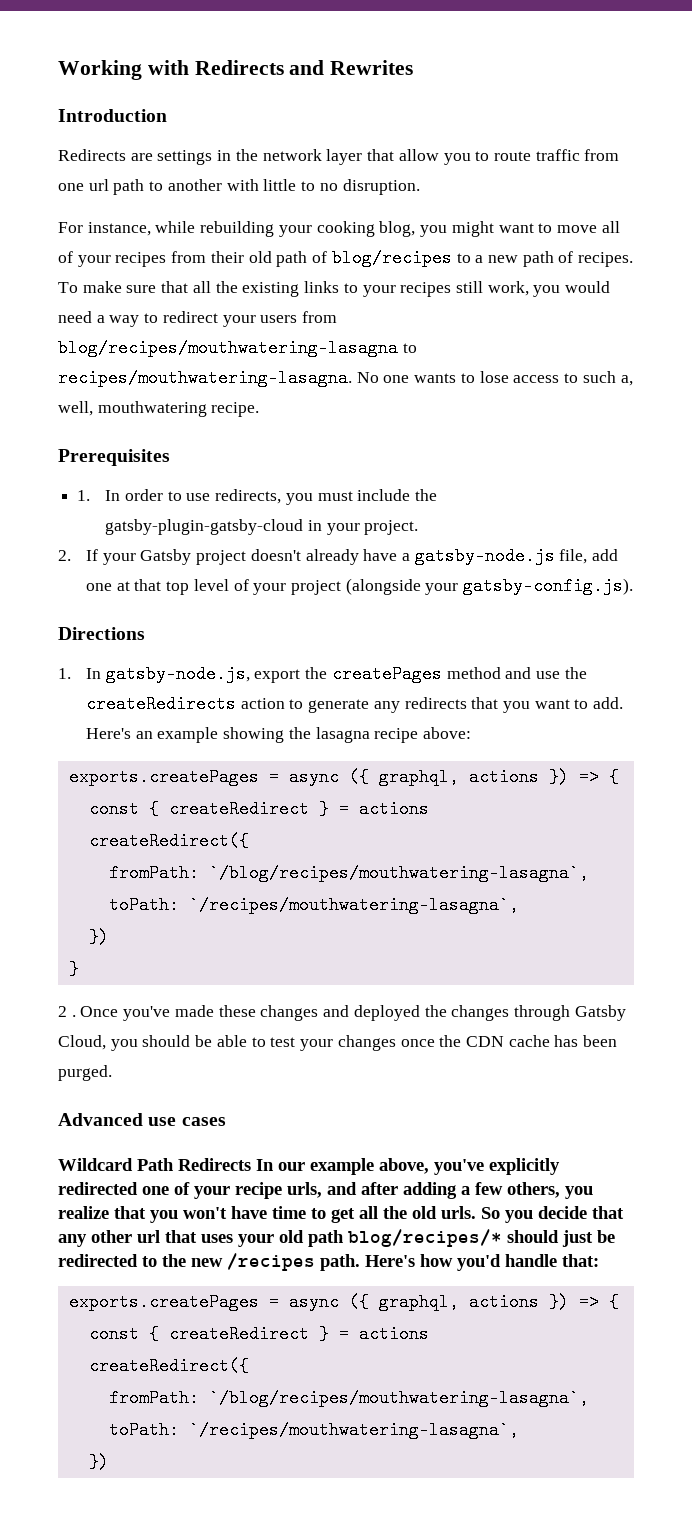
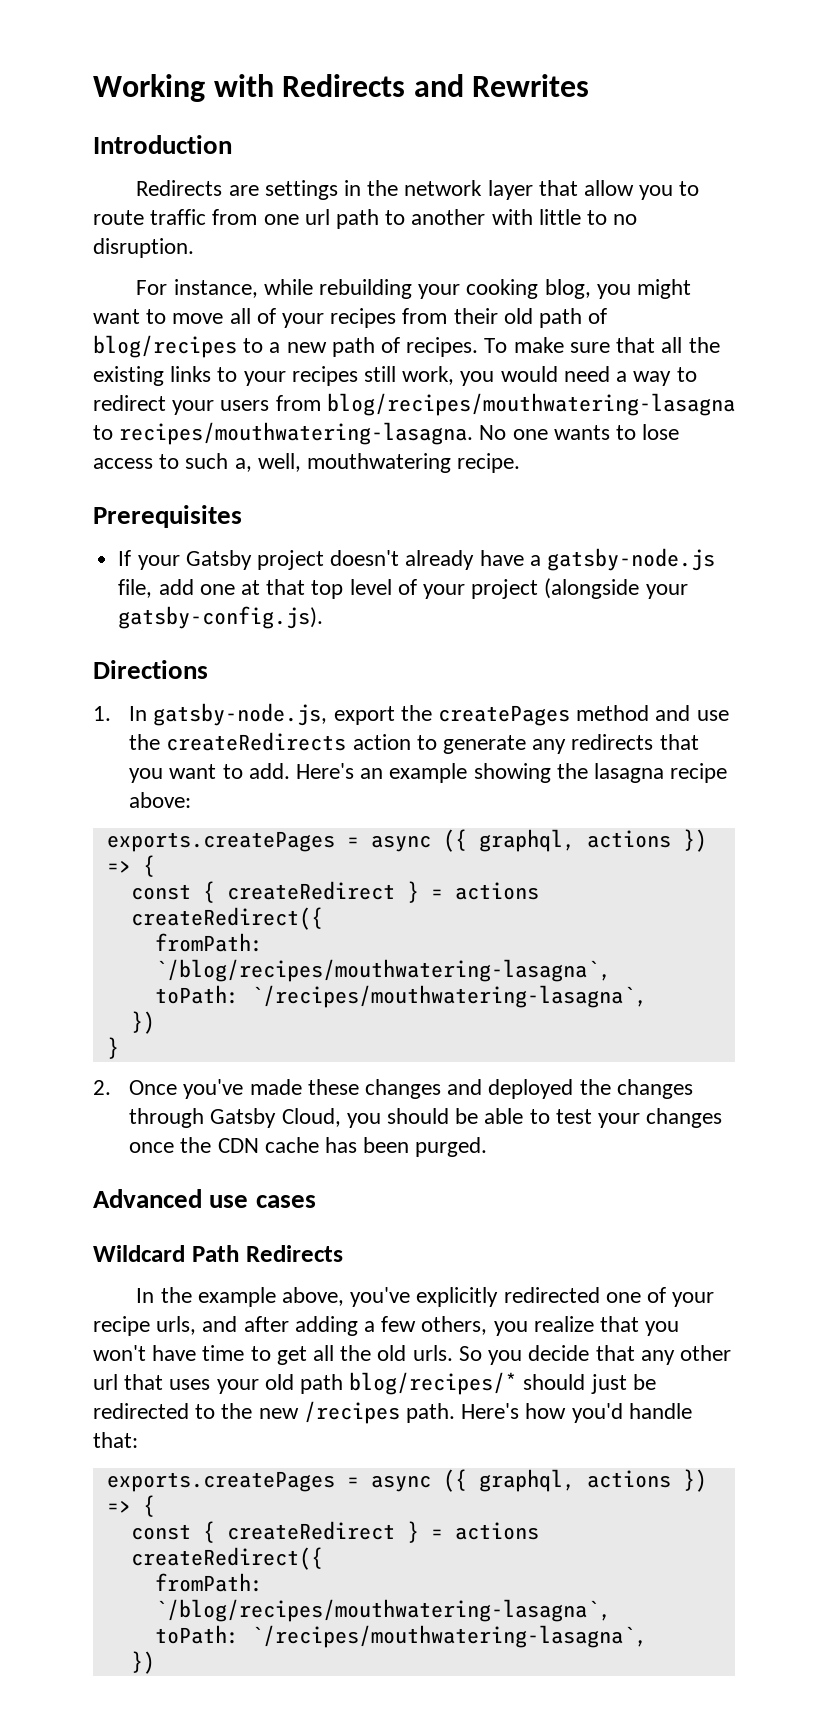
- 1. In order to use redirects, you must include the gatsby-plugin-gatsby-cloud in your project.
- 2. If your Gatsby project doesn't already have a gatsby-node.js file, add one at that top level of your project (alongside your gatsby-config.js).
+ If your Gatsby project doesn't already have a gatsby-node.js file, add one at that top level of your project (alongside your gatsby-config.js).
- 2 . Once you've made these changes and deployed the changes through Gatsby Cloud, you should be able to test your changes once the CDN cache has been purged.
+ 2. Once you've made these changes and deployed the changes through Gatsby Cloud, you should be able to test your changes once the CDN cache has been purged.
- Wildcard Path Redirects In our example above, you've explicitly redirected one of your recipe urls, and after adding a few others, you realize that you won't have time to get all the old urls.
+ Wildcard Path Redirects
+ In the example above, you've explicitly redirected one of your recipe urls, and after adding a few others, you realize that you won't have time to get all the old urls.

